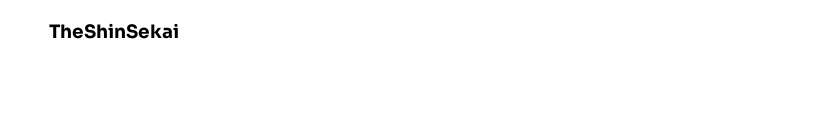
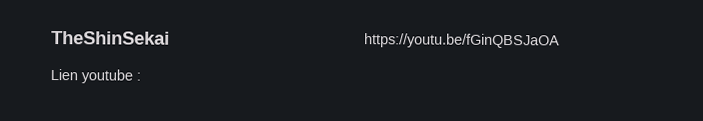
+ Lien youtube : https://youtu.be/fGinQBSJaOA

